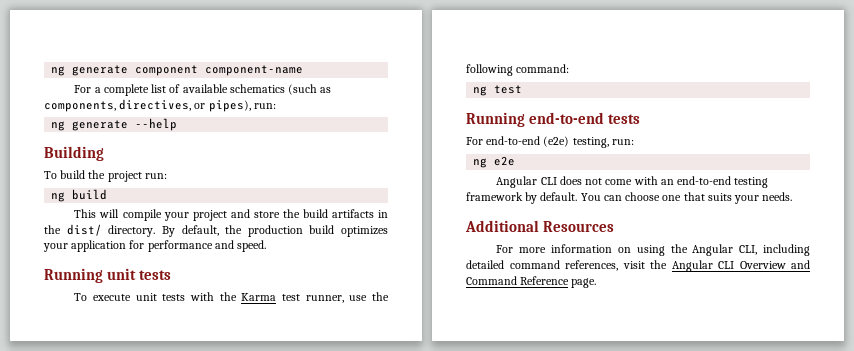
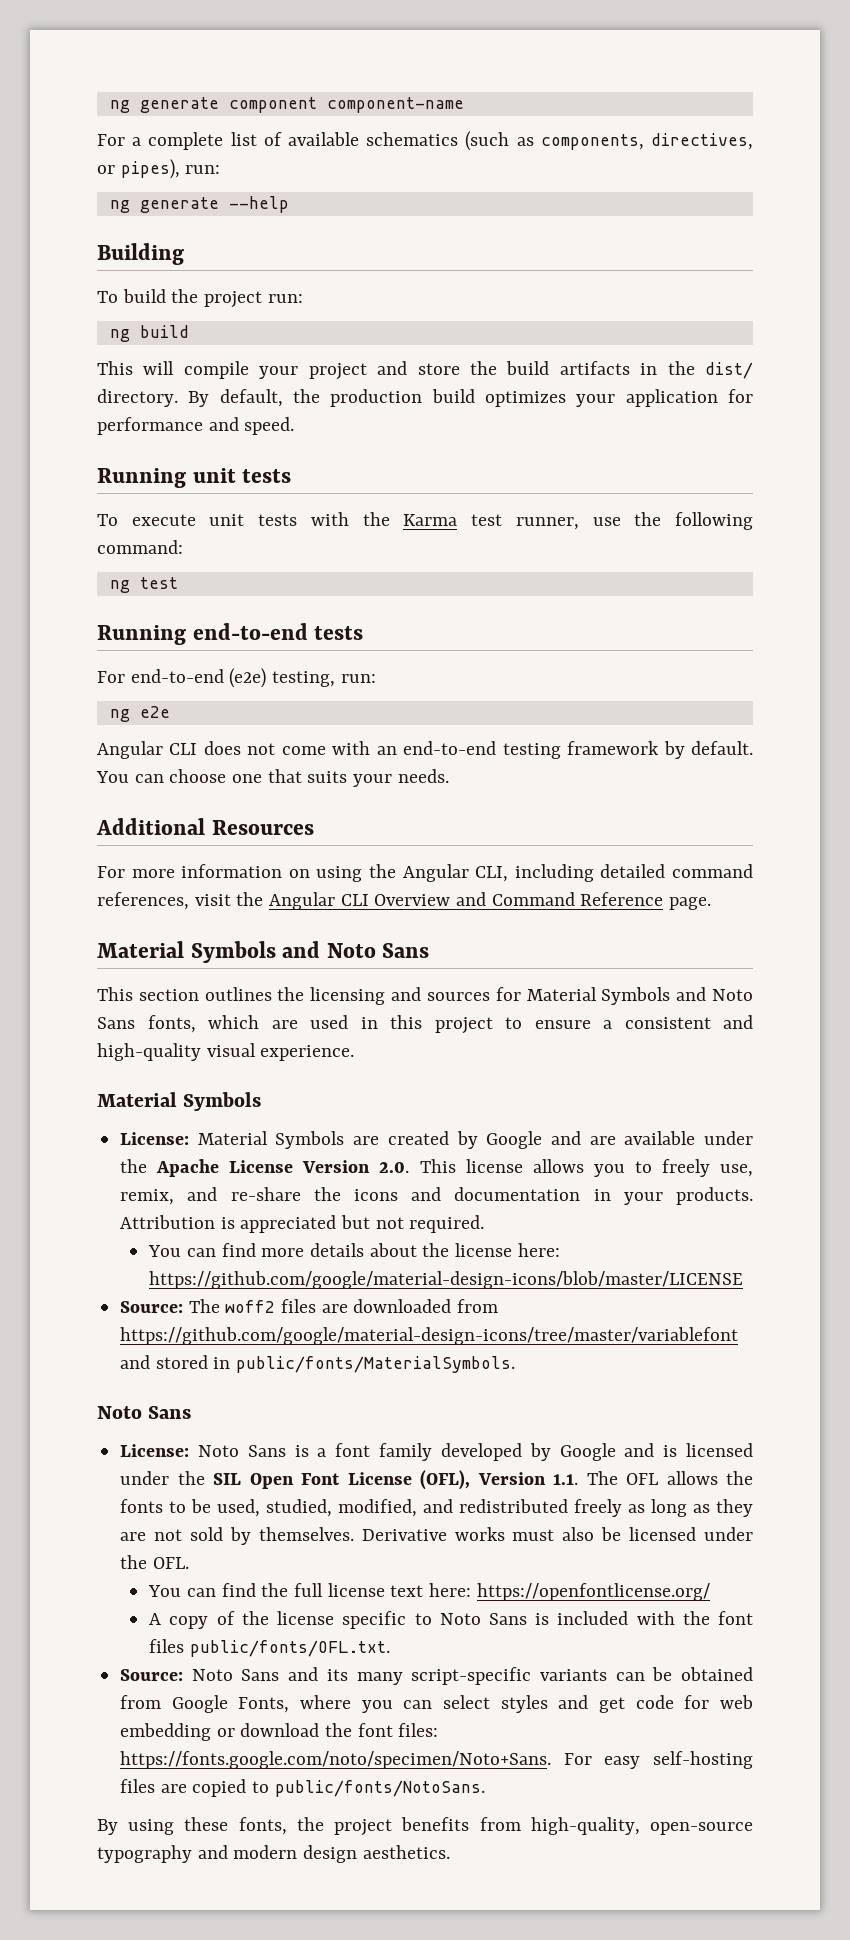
  For more information on using the Angular CLI, including detailed command references, visit the Angular CLI Overview and Command Reference page.
+ Material Symbols and Noto Sans
+ This section outlines the licensing and sources for Material Symbols and Noto Sans fonts, which are used in this project to ensure a consistent and high-quality visual experience.
+ Material Symbols
+ License: Material Symbols are created by Google and are available under the Apache License Version 2.0. This license allows you to freely use, remix, and re-share the icons and documentation in your products. Attribution is appreciated but not required.
+ You can find more details about the license here: https://github.com/google/material-design-icons/blob/master/LICENSE
+ Source: The woff2 files are downloaded from https://github.com/google/material-design-icons/tree/master/variablefont and stored in public/fonts/MaterialSymbols.
+ Noto Sans
+ License: Noto Sans is a font family developed by Google and is licensed under the SIL Open Font License (OFL), Version 1.1. The OFL allows the fonts to be used, studied, modified, and redistributed freely as long as they are not sold by themselves. Derivative works must also be licensed under the OFL.
+ You can find the full license text here: https://openfontlicense.org/
+ A copy of the license specific to Noto Sans is included with the font files public/fonts/OFL.txt.
+ Source: Noto Sans and its many script-specific variants can be obtained from Google Fonts, where you can select styles and get code for web embedding or download the font files: https://fonts.google.com/noto/specimen/Noto+Sans. For easy self-hosting files are copied to public/fonts/NotoSans.
+ By using these fonts, the project benefits from high-quality, open-source typography and modern design aesthetics.

